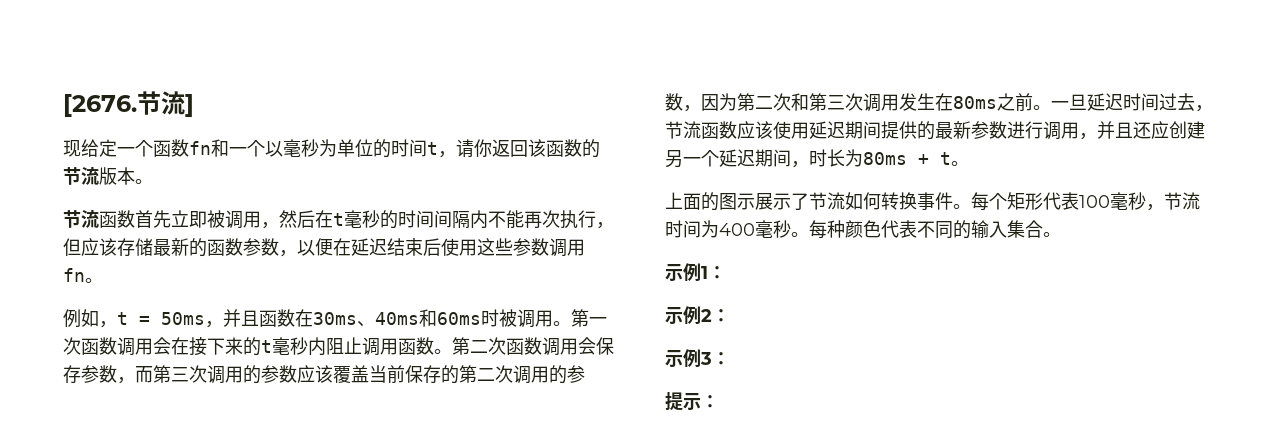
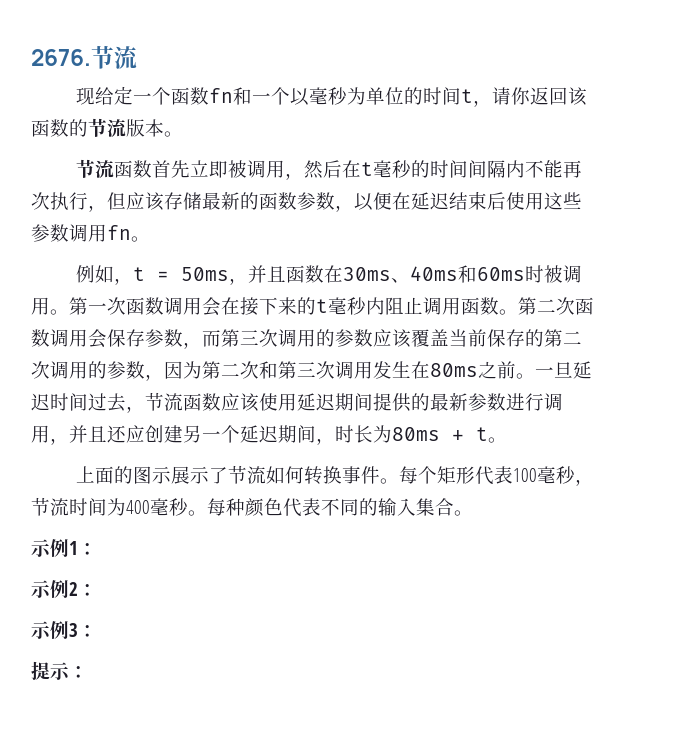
- [2676.节流]
+ 2676.节流

